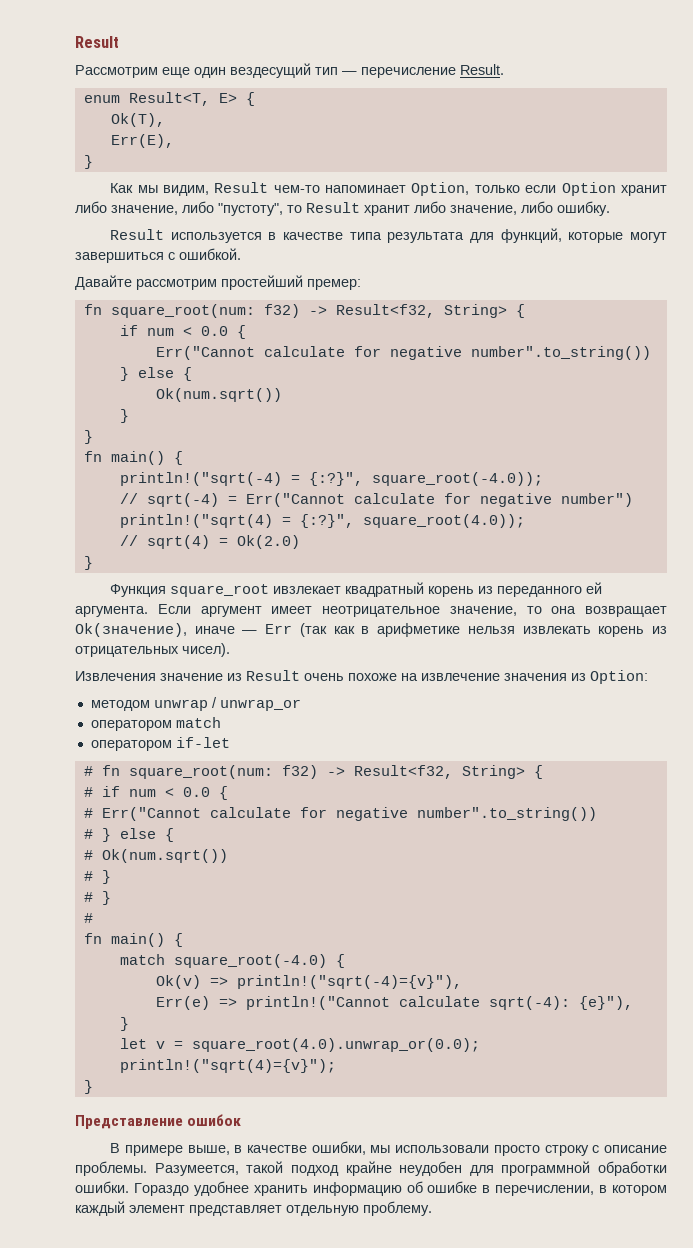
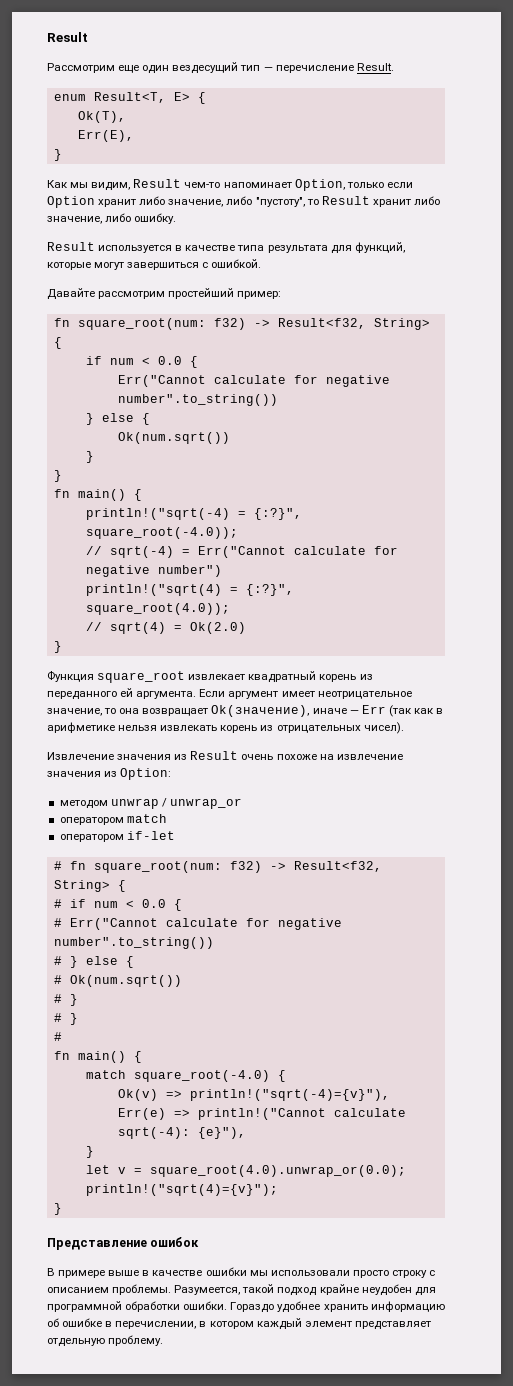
- Давайте рассмотрим простейший премер:
+ Давайте рассмотрим простейший пример:
- Функция square_root ивзлекает квадратный корень из переданного ей аргумента.
+ Функция square_root извлекает квадратный корень из переданного ей аргумента.
- Извлечения значение из Result очень похоже на извлечение значения из Option:
+ Извлечение значения из Result очень похоже на извлечение значения из Option:
- В примере выше, в качестве ошибки, мы использовали просто строку с описание проблемы.
+ В примере выше в качестве ошибки мы использовали просто строку с описанием проблемы.

